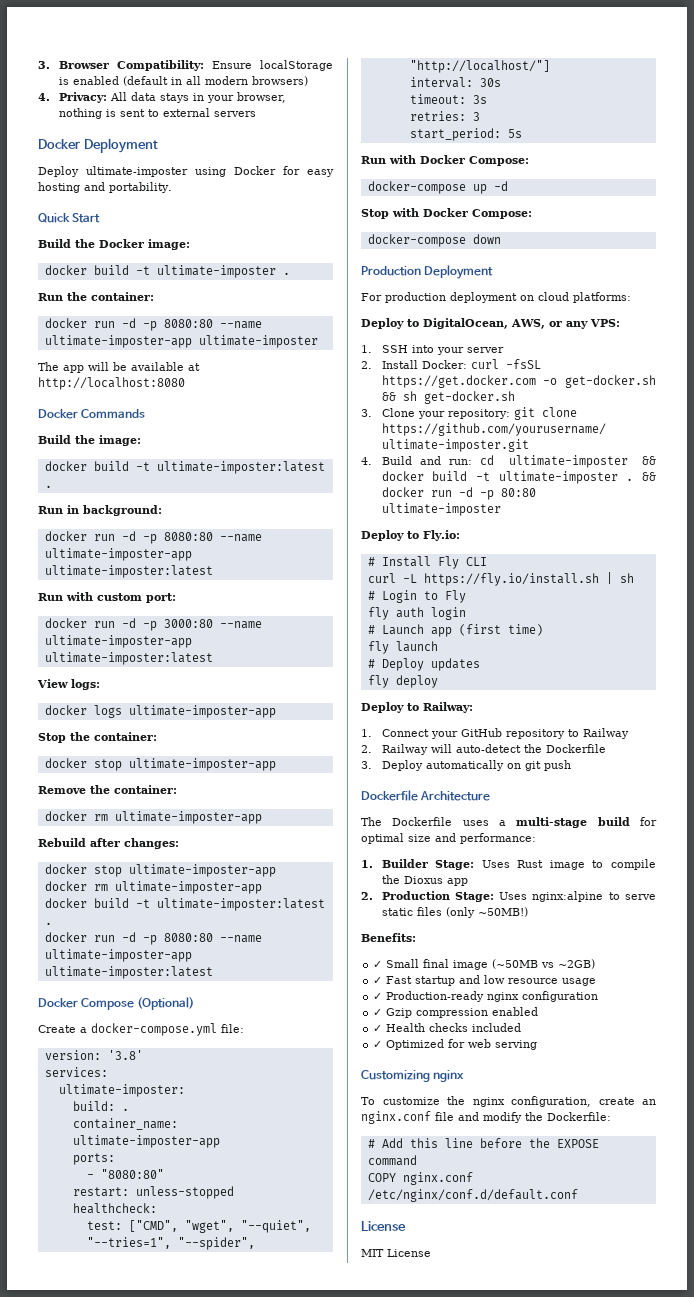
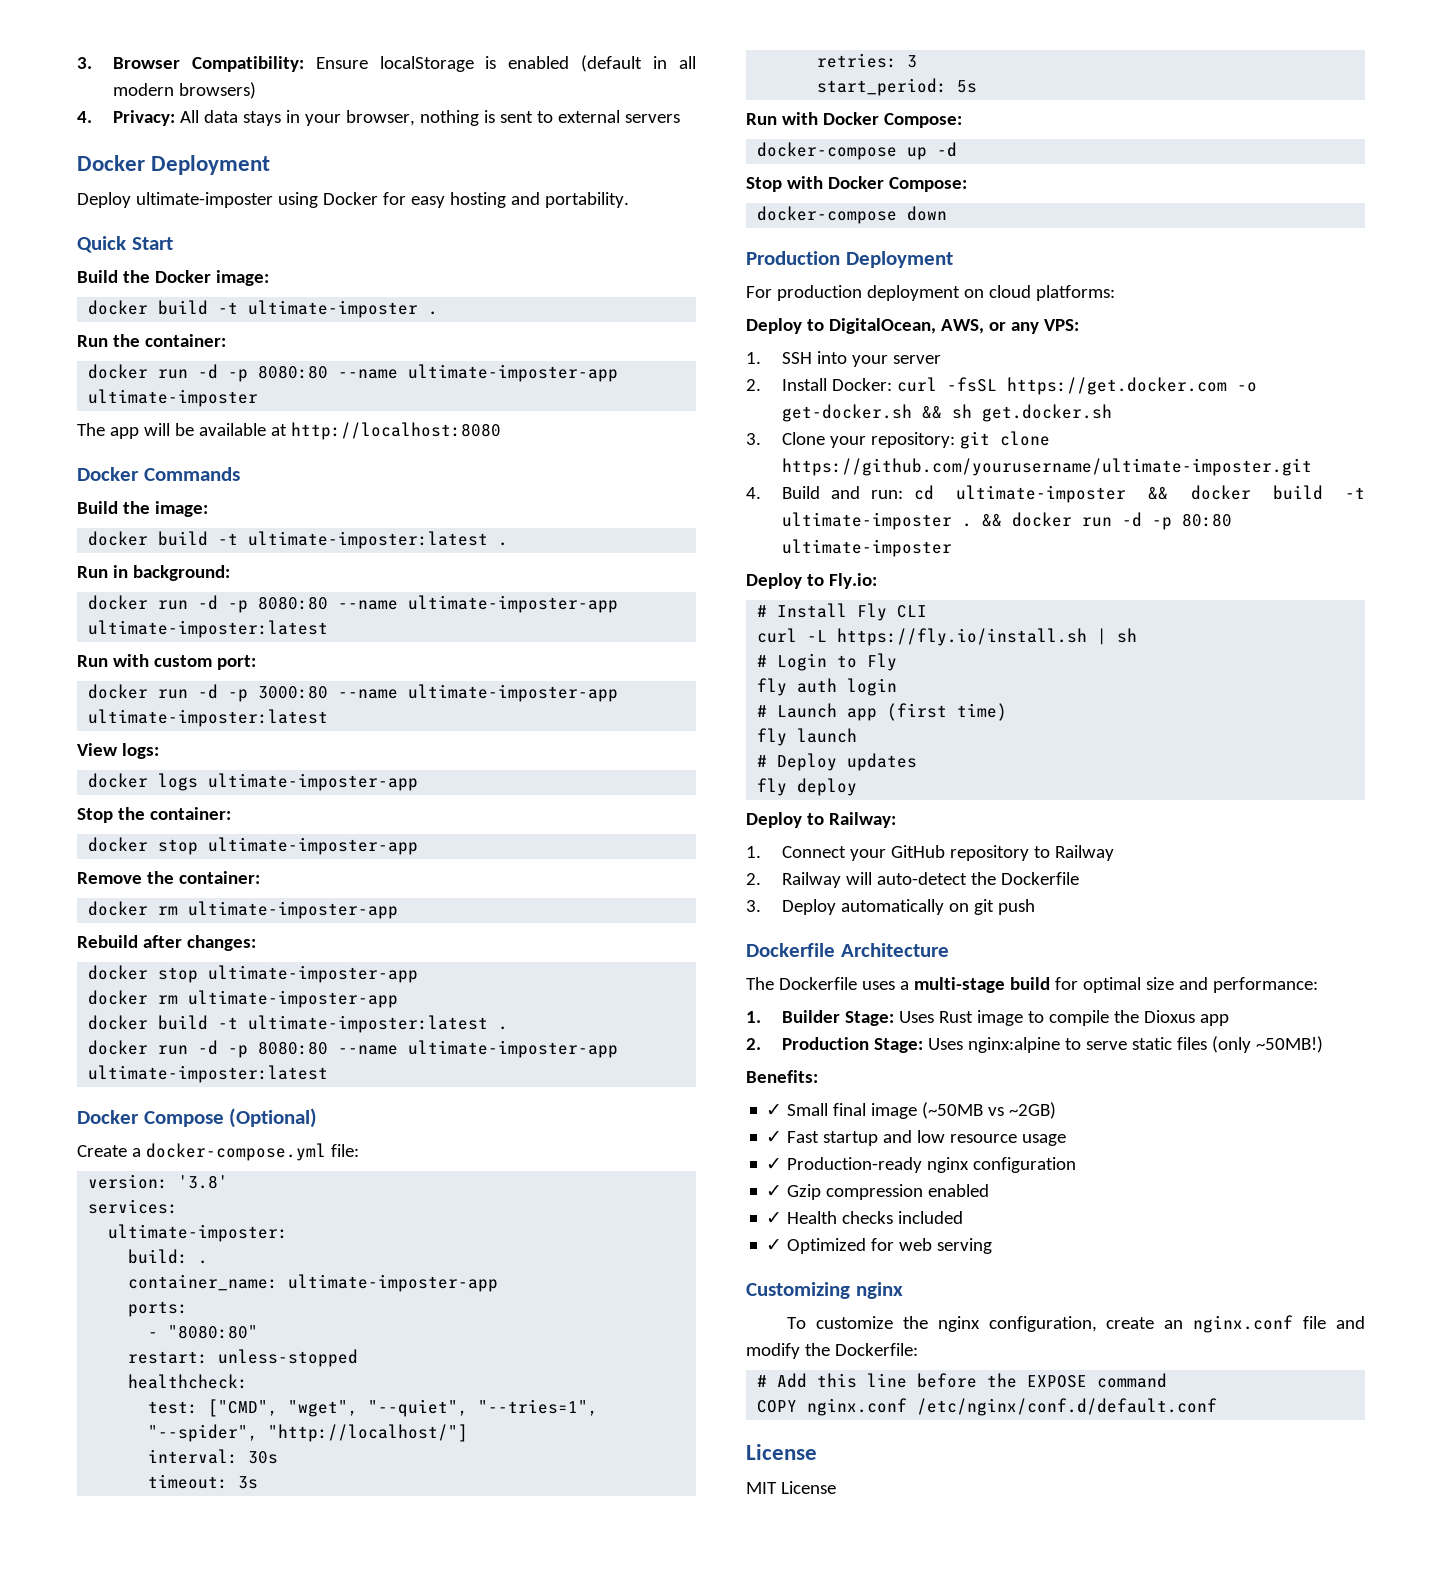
- 2. Install Docker: curl -fsSL https://get.docker.com -o get-docker.sh && sh get-docker.sh
+ 2. Install Docker: curl -fsSL https://get.docker.com -o get-docker.sh && sh get.docker.sh

